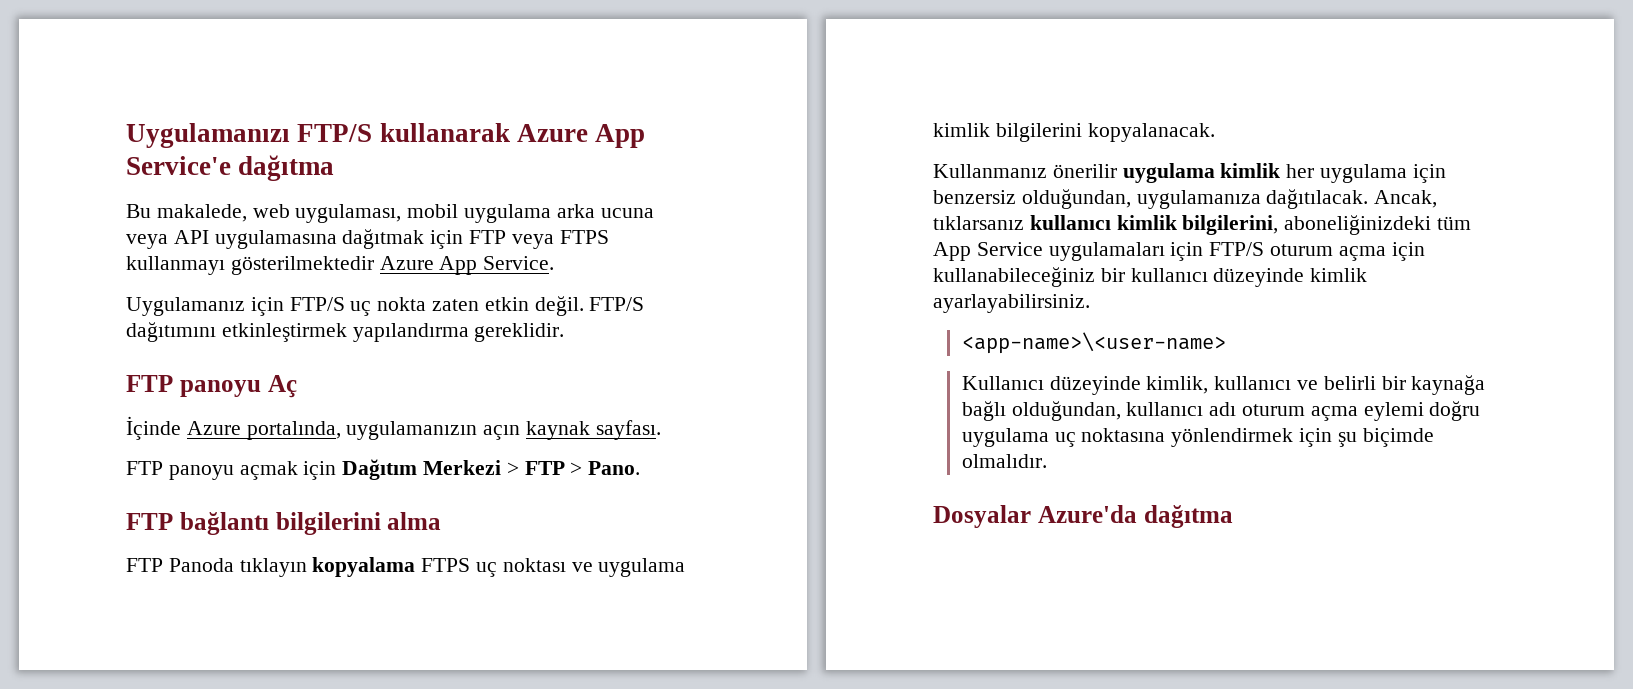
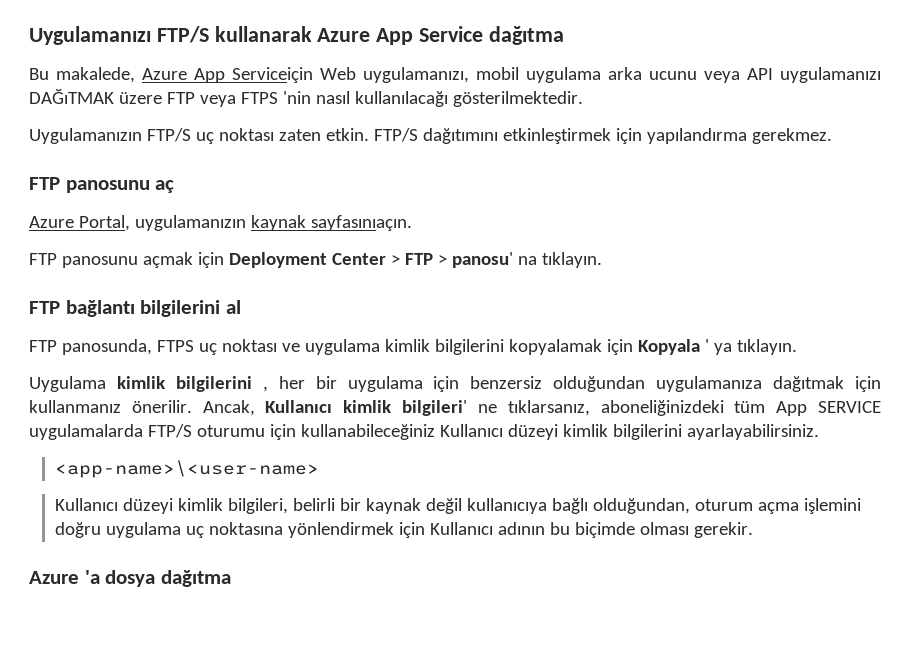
- Uygulamanızı FTP/S kullanarak Azure App Service'e dağıtma
+ Uygulamanızı FTP/S kullanarak Azure App Service dağıtma
- Bu makalede, web uygulaması, mobil uygulama arka ucuna veya API uygulamasına dağıtmak için FTP veya FTPS kullanmayı gösterilmektedir Azure App Service.
- Uygulamanız için FTP/S uç nokta zaten etkin değil. FTP/S dağıtımını etkinleştirmek yapılandırma gereklidir.
- FTP panoyu Aç
- İçinde Azure portalında, uygulamanızın açın kaynak sayfası.
- FTP panoyu açmak için Dağıtım Merkezi > FTP > Pano.
+ Bu makalede, Azure App Serviceiçin Web uygulamanızı, mobil uygulama arka ucunu veya API uygulamanızı DAĞıTMAK üzere FTP veya FTPS 'nin nasıl kullanılacağı gösterilmektedir.
+ Uygulamanızın FTP/S uç noktası zaten etkin. FTP/S dağıtımını etkinleştirmek için yapılandırma gerekmez.
+ FTP panosunu aç
+ Azure Portal, uygulamanızın kaynak sayfasınıaçın.
+ FTP panosunu açmak için Deployment Center > FTP > panosu' na tıklayın.
- FTP bağlantı bilgilerini alma
- FTP Panoda tıklayın kopyalama FTPS uç noktası ve uygulama kimlik bilgilerini kopyalanacak.
- Kullanmanız önerilir uygulama kimlik her uygulama için benzersiz olduğundan, uygulamanıza dağıtılacak. Ancak, tıklarsanız kullanıcı kimlik bilgilerini, aboneliğinizdeki tüm App Service uygulamaları için FTP/S oturum açma için kullanabileceğiniz bir kullanıcı düzeyinde kimlik ayarlayabilirsiniz.
+ FTP bağlantı bilgilerini al
+ FTP panosunda, FTPS uç noktası ve uygulama kimlik bilgilerini kopyalamak için Kopyala ' ya tıklayın.
+ Uygulama kimlik bilgilerini , her bir uygulama için benzersiz olduğundan uygulamanıza dağıtmak için kullanmanız önerilir. Ancak, Kullanıcı kimlik bilgileri' ne tıklarsanız, aboneliğinizdeki tüm App SERVICE uygulamalarda FTP/S oturumu için kullanabileceğiniz Kullanıcı düzeyi kimlik bilgilerini ayarlayabilirsiniz.
  <app-name>\<user-name>
- Kullanıcı düzeyinde kimlik, kullanıcı ve belirli bir kaynağa bağlı olduğundan, kullanıcı adı oturum açma eylemi doğru uygulama uç noktasına yönlendirmek için şu biçimde olmalıdır.
- Dosyalar Azure'da dağıtma
+ Kullanıcı düzeyi kimlik bilgileri, belirli bir kaynak değil kullanıcıya bağlı olduğundan, oturum açma işlemini doğru uygulama uç noktasına yönlendirmek için Kullanıcı adının bu biçimde olması gerekir.
+ Azure 'a dosya dağıtma

